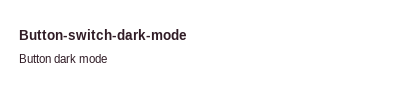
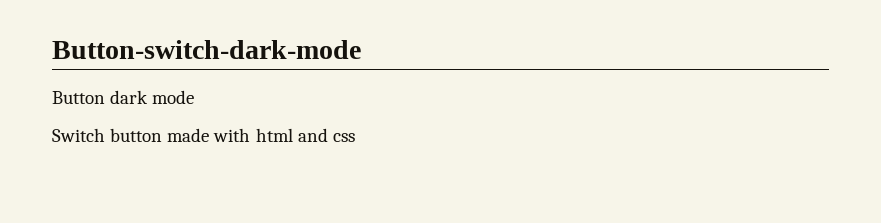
+ Switch button made with html and css

